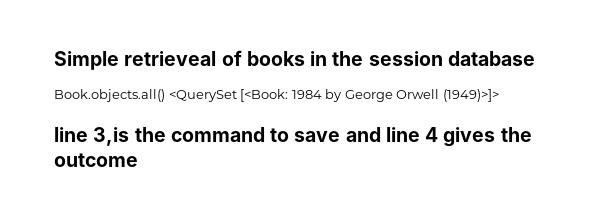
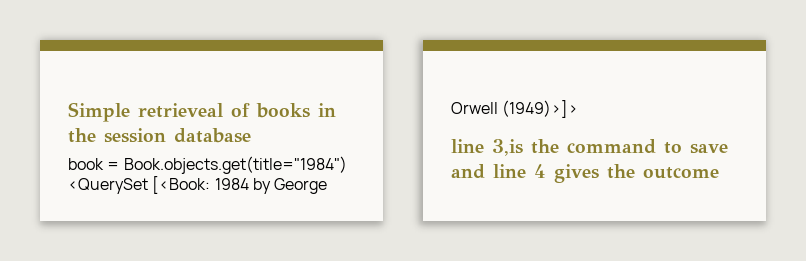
- Book.objects.all() <QuerySet [<Book: 1984 by George Orwell (1949)>]>
+ book = Book.objects.get(title="1984") <QuerySet [<Book: 1984 by George Orwell (1949)>]>

